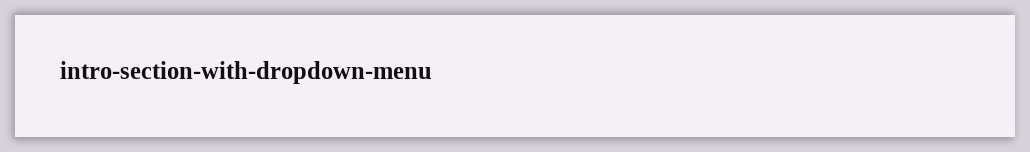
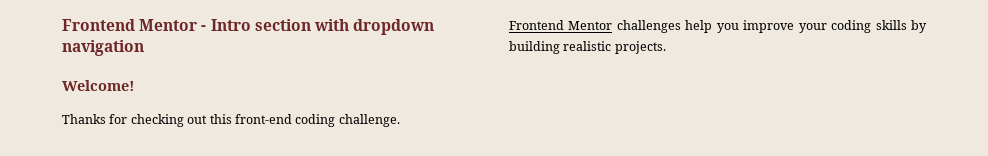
- intro-section-with-dropdown-menu
+ Frontend Mentor - Intro section with dropdown navigation
+ Welcome!
+ Thanks for checking out this front-end coding challenge.
+ Frontend Mentor challenges help you improve your coding skills by building realistic projects.

